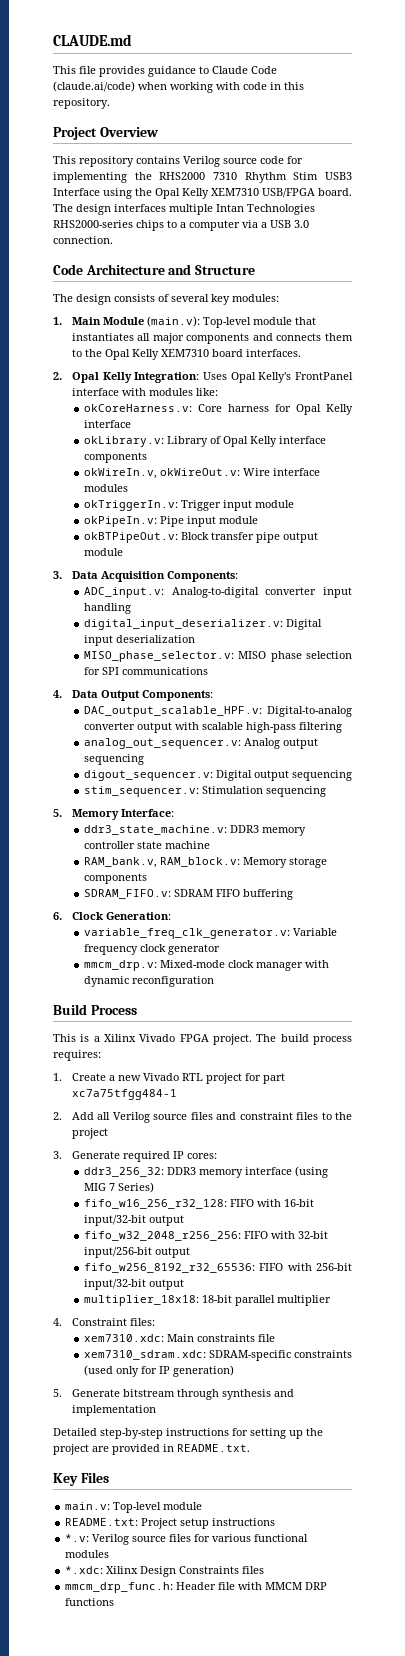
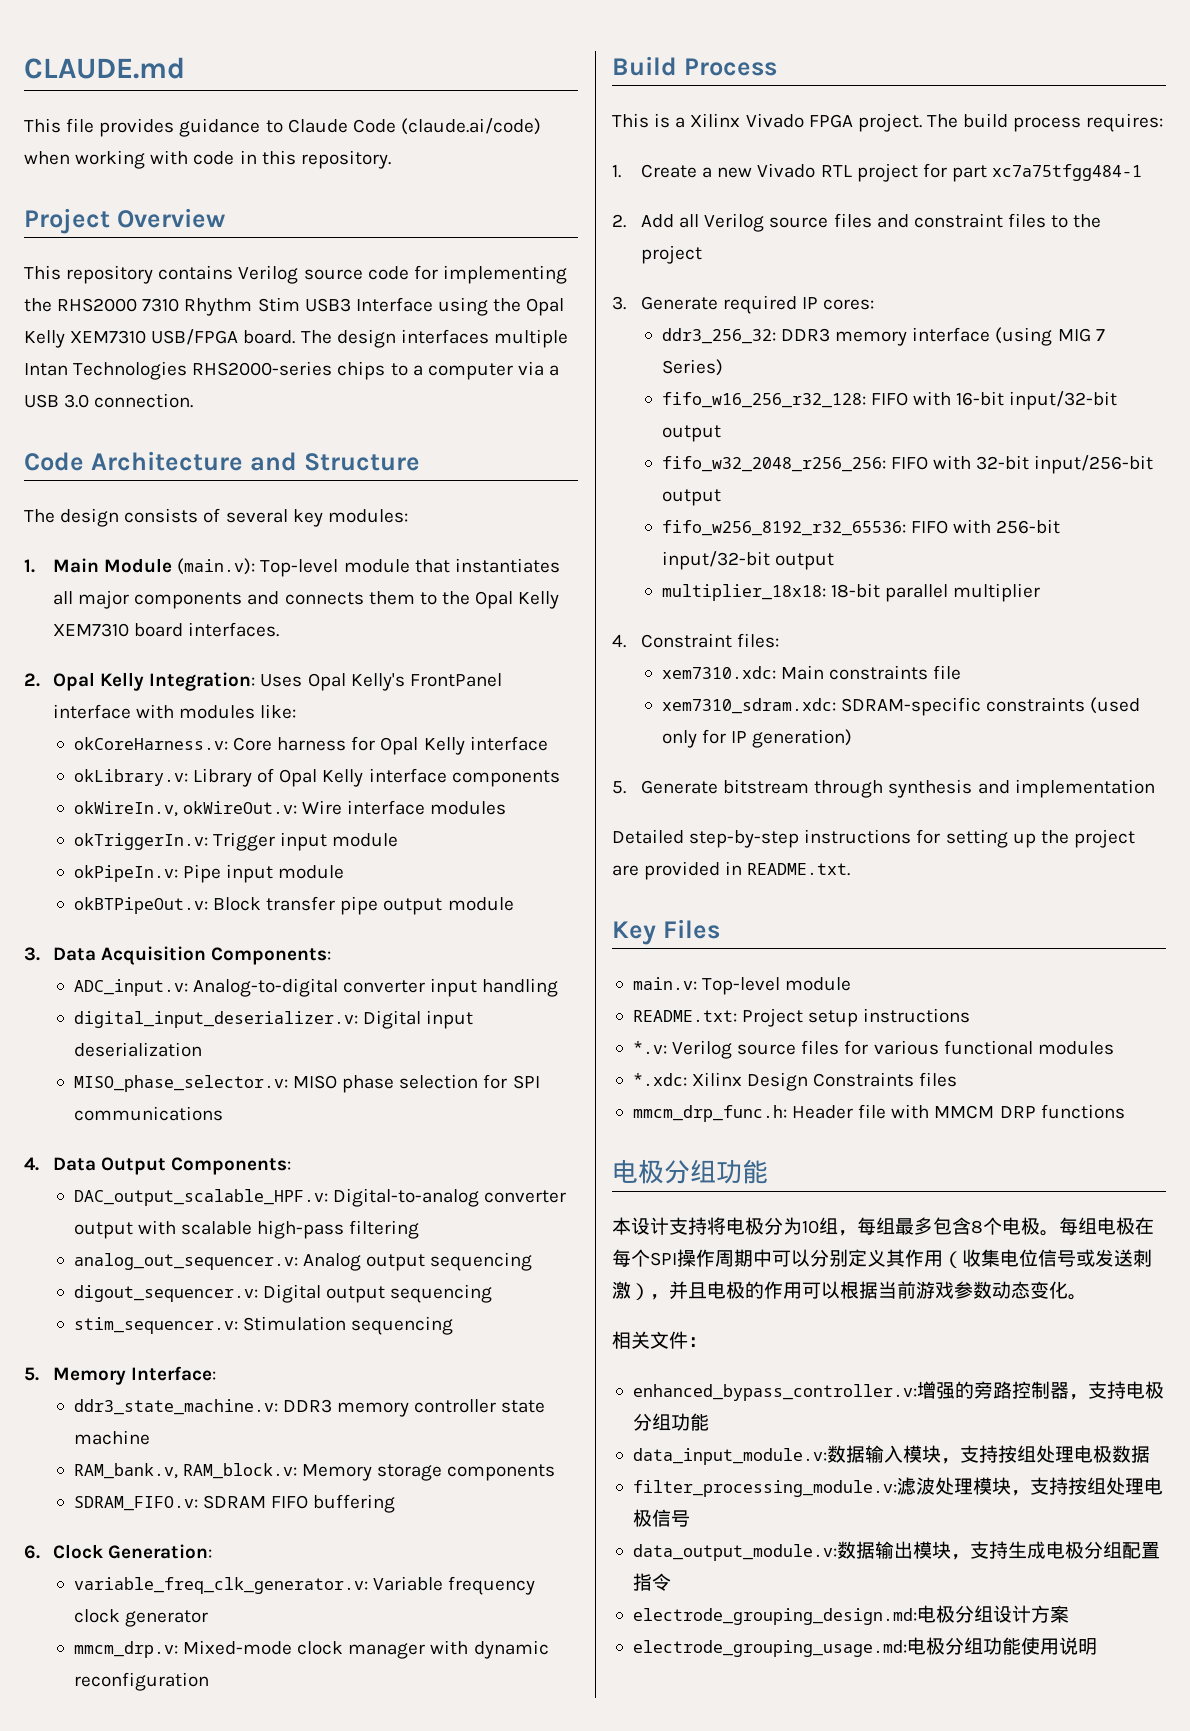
  mmcm_drp_func.h: Header file with MMCM DRP functions
+ 电极分组功能
+ 本设计支持将电极分为10组，每组最多包含8个电极。每组电极在每个SPI操作周期中可以分别定义其作用（收集电位信号或发送刺激），并且电极的作用可以根据当前游戏参数动态变化。
+ 相关文件：
+ enhanced_bypass_controller.v:增强的旁路控制器，支持电极分组功能
+ data_input_module.v:数据输入模块，支持按组处理电极数据
+ filter_processing_module.v:滤波处理模块，支持按组处理电极信号
+ data_output_module.v:数据输出模块，支持生成电极分组配置指令
+ electrode_grouping_design.md:电极分组设计方案
+ electrode_grouping_usage.md:电极分组功能使用说明

